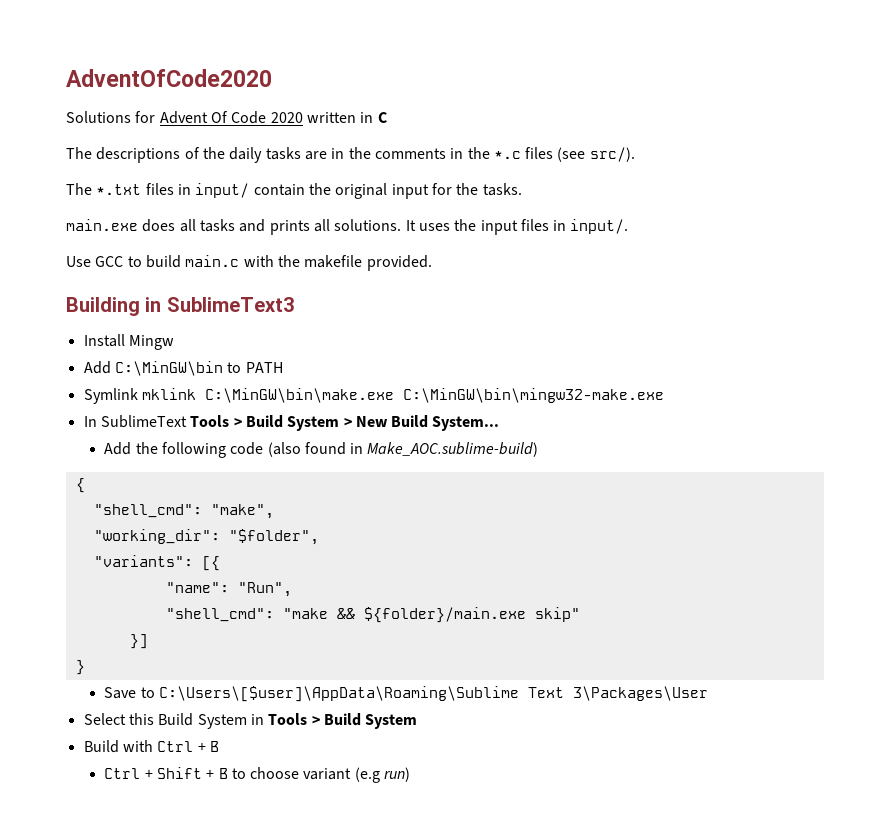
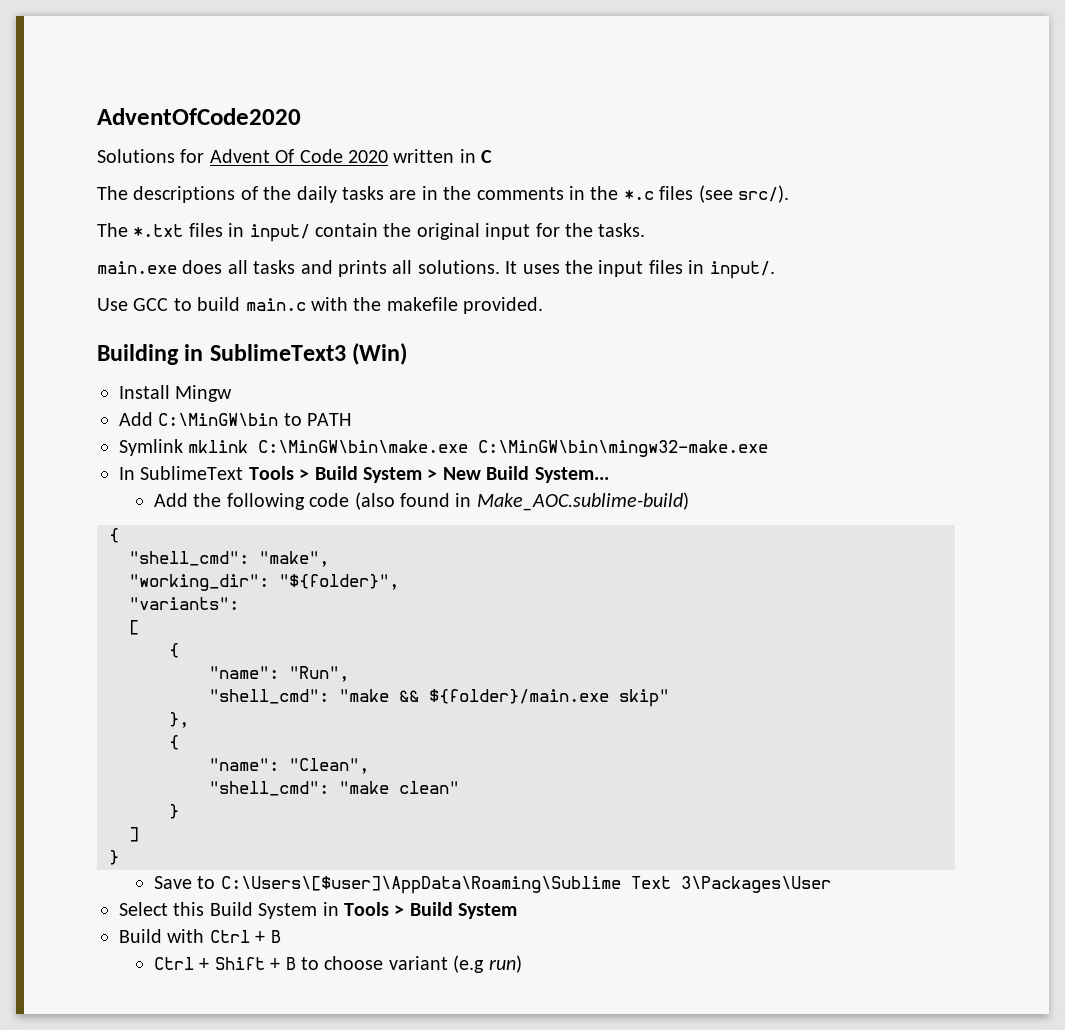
- Building in SublimeText3
+ Building in SublimeText3 (Win)
- "working_dir": "$folder",
+ "working_dir": "${folder}",
- "variants": [{
+ "variants":
+ [
+ {
- }]
+ },
+ {
+ "name": "Clean",
+ "shell_cmd": "make clean"
+ }
+ ]

